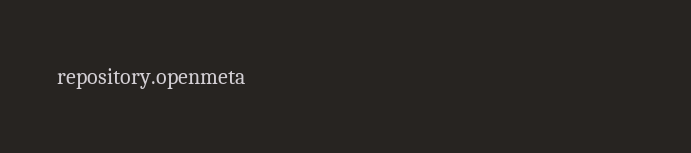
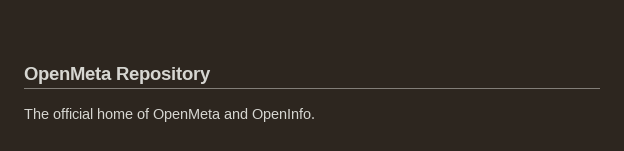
- repository.openmeta
+ OpenMeta Repository
+ The official home of OpenMeta and OpenInfo.

